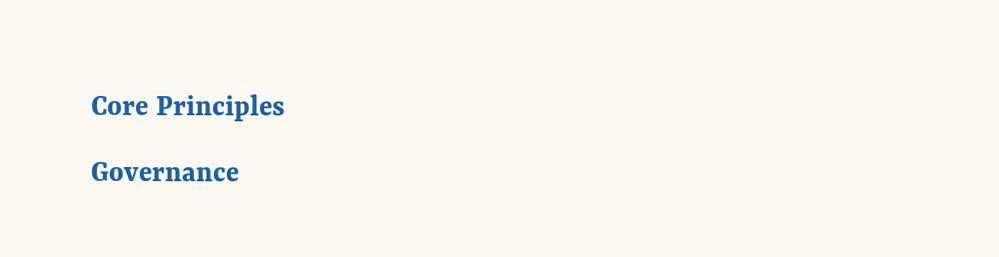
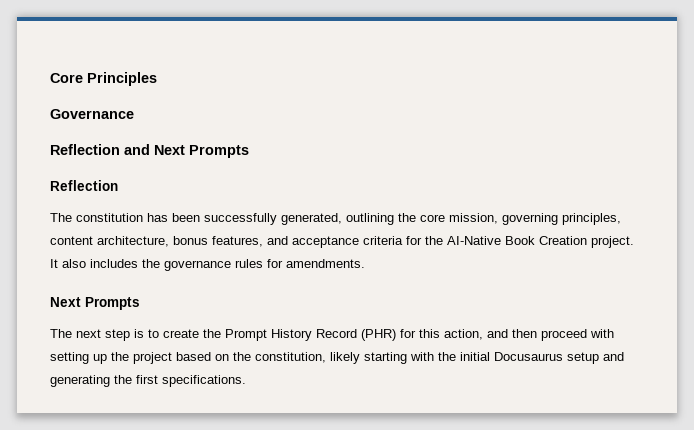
+ Reflection and Next Prompts
+ Reflection
+ The constitution has been successfully generated, outlining the core mission, governing principles, content architecture, bonus features, and acceptance criteria for the AI-Native Book Creation project. It also includes the governance rules for amendments.
+ Next Prompts
+ The next step is to create the Prompt History Record (PHR) for this action, and then proceed with setting up the project based on the constitution, likely starting with the initial Docusaurus setup and generating the first specifications.

